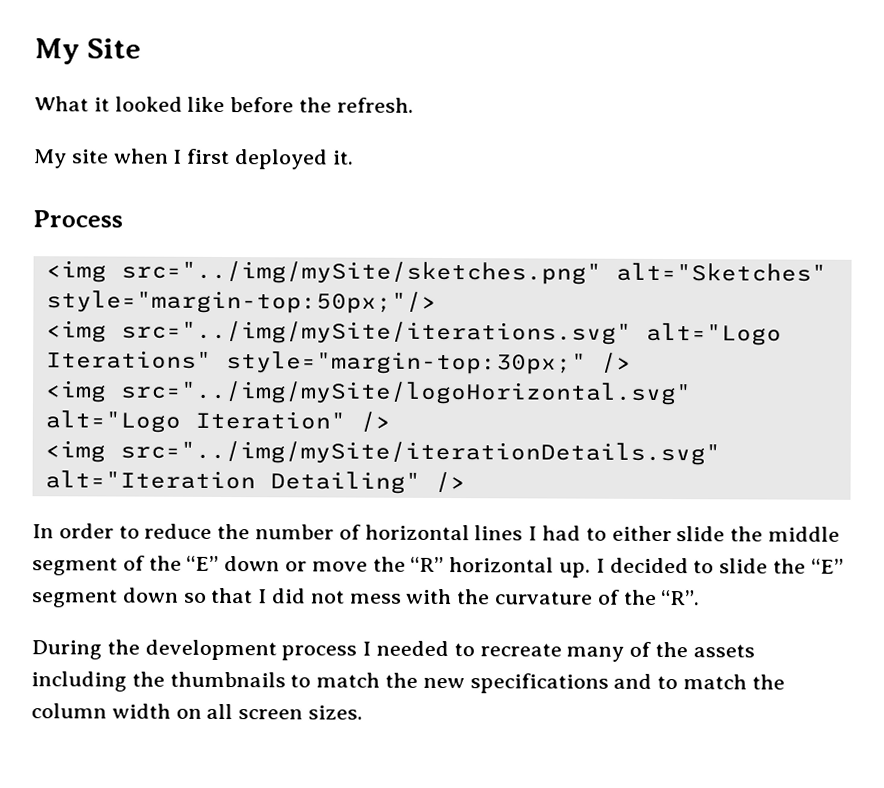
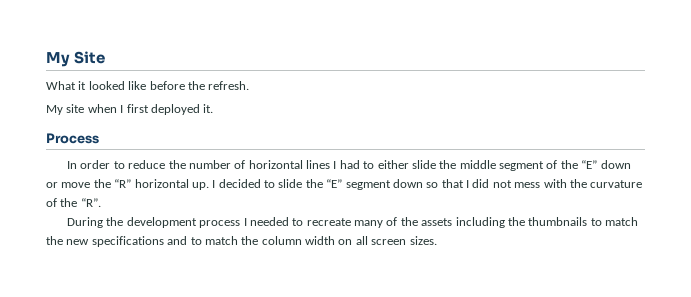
- <img src="../img/mySite/sketches.png" alt="Sketches" style="margin-top:50px;"/>
- <img src="../img/mySite/iterations.svg" alt="Logo Iterations" style="margin-top:30px;" />
- <img src="../img/mySite/logoHorizontal.svg" alt="Logo Iteration" />
- <img src="../img/mySite/iterationDetails.svg" alt="Iteration Detailing" />

